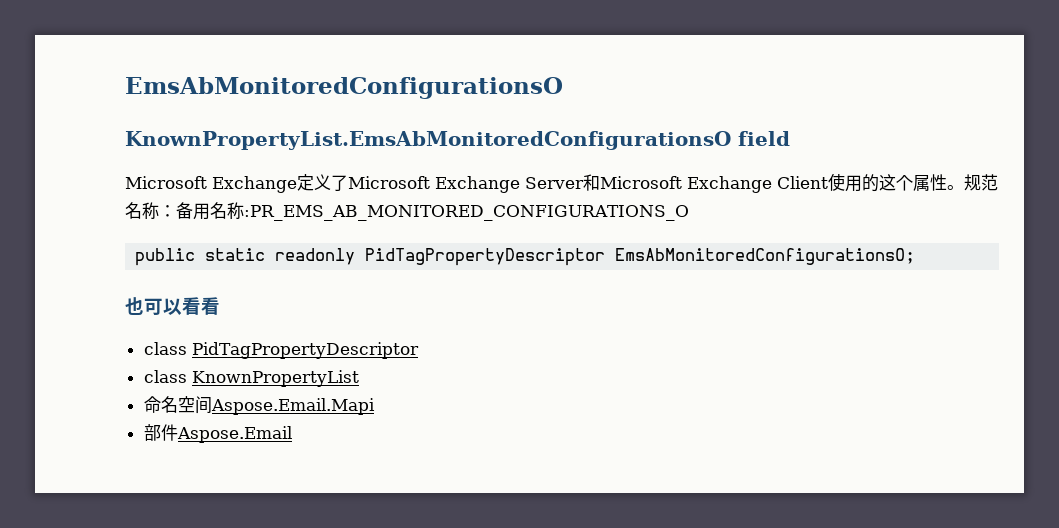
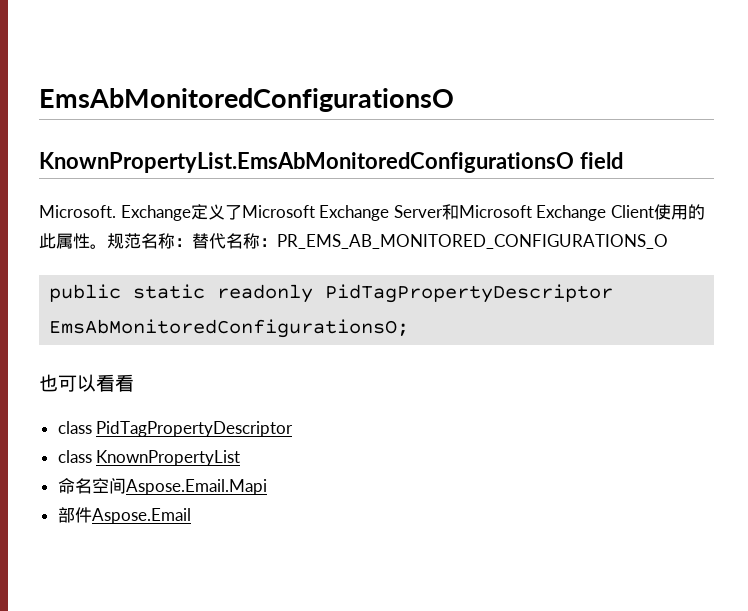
- Microsoft Exchange定义了Microsoft Exchange Server和Microsoft Exchange Client使用的这个属性。
+ Microsoft. Exchange定义了Microsoft Exchange Server和Microsoft Exchange Client使用的此属性。
- 规范名称：备用名称:PR_EMS_AB_MONITORED_CONFIGURATIONS_O
+ 规范名称：替代名称：PR_EMS_AB_MONITORED_CONFIGURATIONS_O

